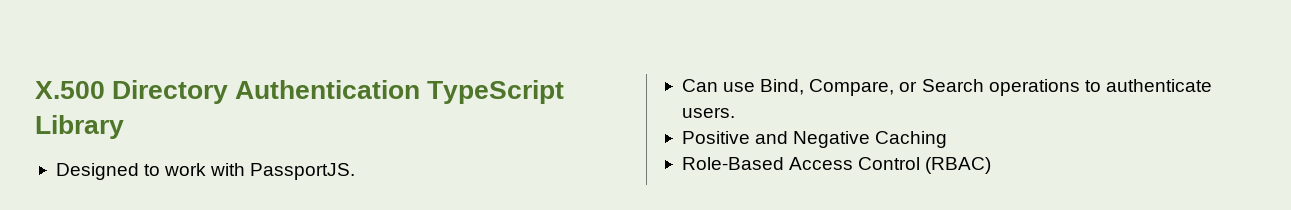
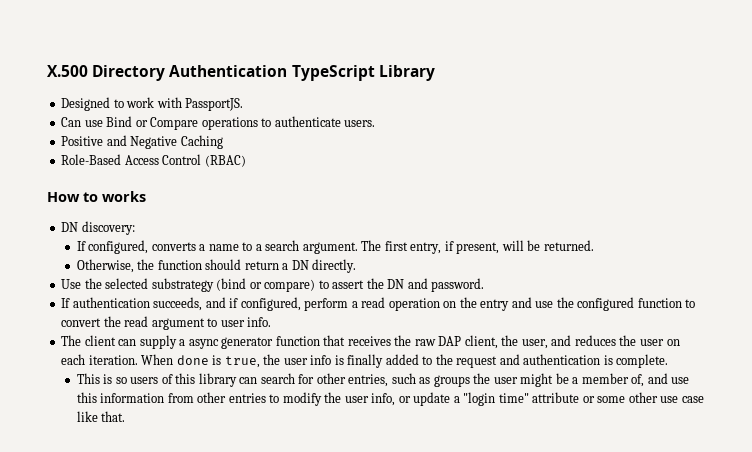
- Can use Bind, Compare, or Search operations to authenticate users.
+ Can use Bind or Compare operations to authenticate users.
+ How to works
+ DN discovery:
+ If configured, converts a name to a search argument. The first entry, if present, will be returned.
+ Otherwise, the function should return a DN directly.
+ Use the selected substrategy (bind or compare) to assert the DN and password.
+ If authentication succeeds, and if configured, perform a read operation on the entry and use the configured function to convert the read argument to user info.
+ The client can supply a async generator function that receives the raw DAP client, the user, and reduces the user on each iteration. When done is true, the user info is finally added to the request and authentication is complete.
+ This is so users of this library can search for other entries, such as groups the user might be a member of, and use this information from other entries to modify the user info, or update a "login time" attribute or some other use case like that.

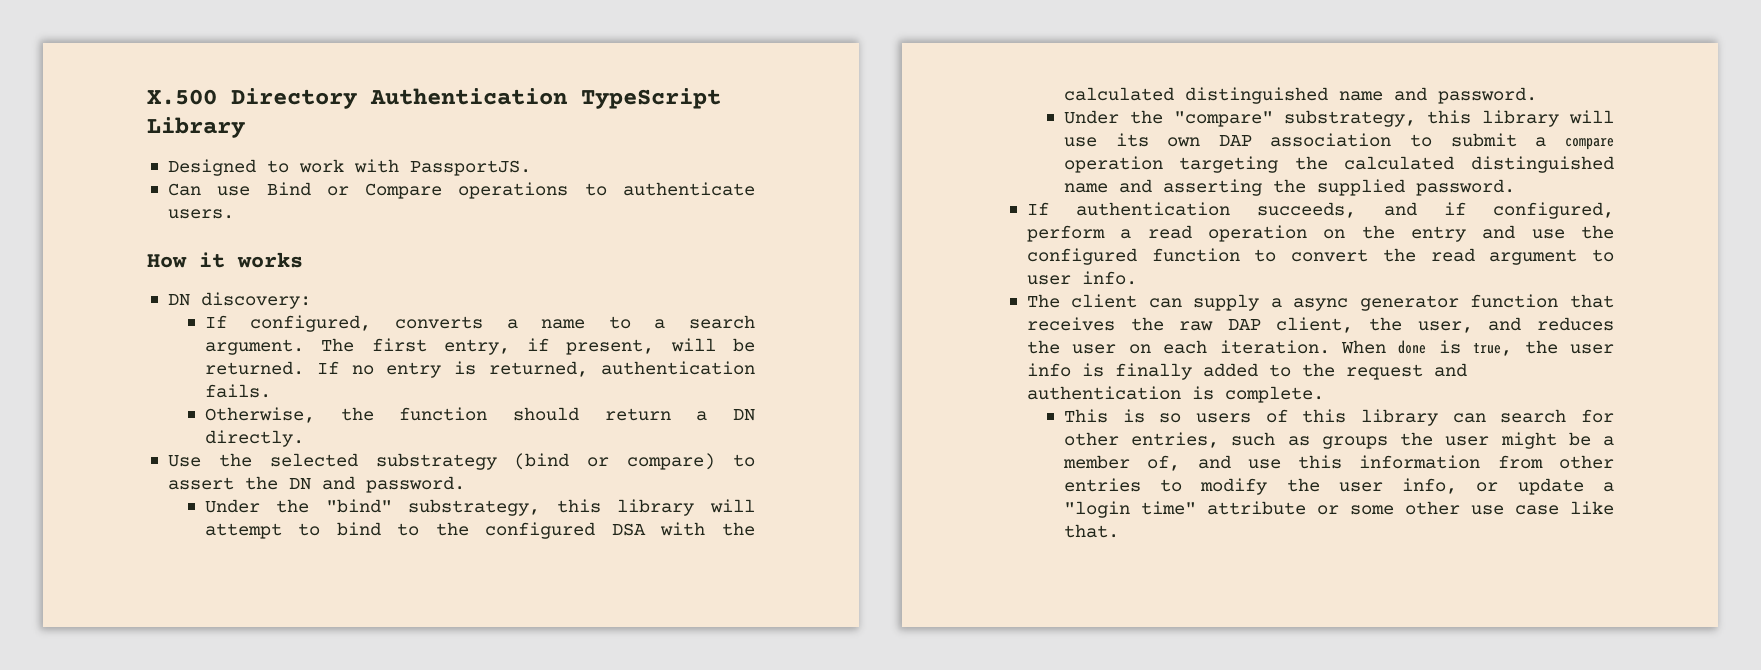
- Positive and Negative Caching
- Role-Based Access Control (RBAC)
- How to works
+ How it works
+ If no entry is returned, authentication fails.
+ Under the "bind" substrategy, this library will attempt to bind to the configured DSA with the calculated distinguished name and password.
+ Under the "compare" substrategy, this library will use its own DAP association to submit a compare operation targeting the calculated distinguished name and asserting the supplied password.

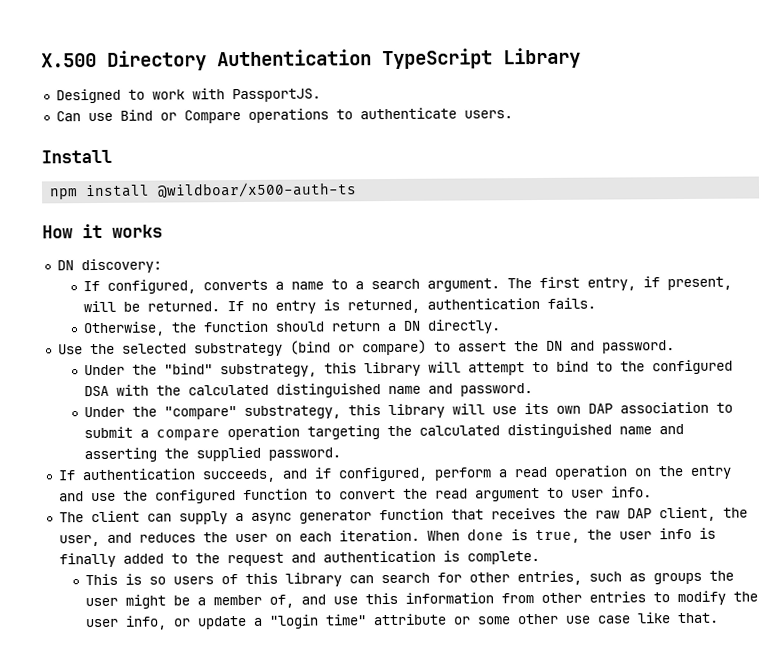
+ Install
+ npm install @wildboar/x500-auth-ts

